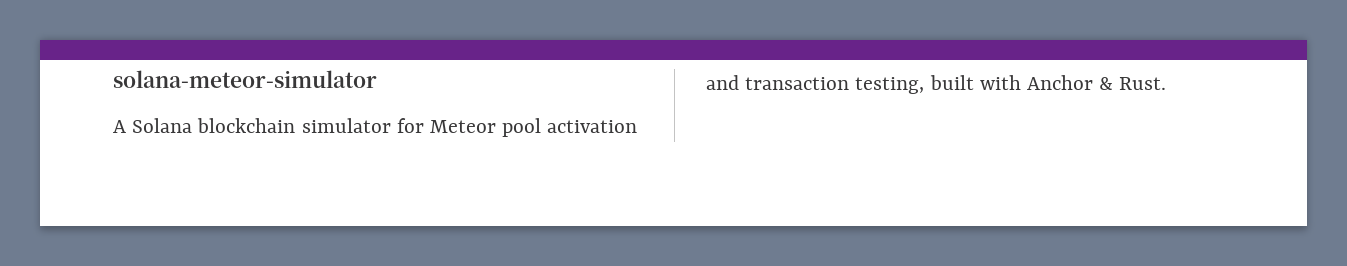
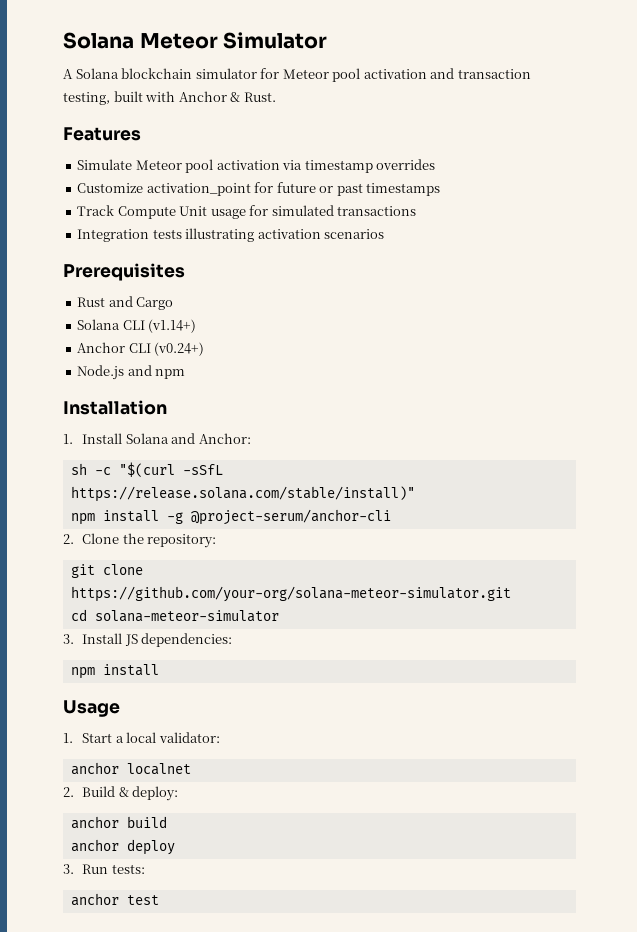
- solana-meteor-simulator
+ Solana Meteor Simulator
+ Features
+ Simulate Meteor pool activation via timestamp overrides
+ Customize activation_point for future or past timestamps
+ Track Compute Unit usage for simulated transactions
+ Integration tests illustrating activation scenarios
+ Prerequisites
+ Rust and Cargo
+ Solana CLI (v1.14+)
+ Anchor CLI (v0.24+)
+ Node.js and npm
+ Installation
+ 1. Install Solana and Anchor:
+ sh -c "$(curl -sSfL https://release.solana.com/stable/install)"
+ npm install -g @project-serum/anchor-cli
+ 2. Clone the repository:
+ git clone https://github.com/your-org/solana-meteor-simulator.git
+ cd solana-meteor-simulator
+ 3. Install JS dependencies:
+ npm install
+ Usage
+ 1. Start a local validator:
+ anchor localnet
+ 2. Build & deploy:
+ anchor build
+ anchor deploy
+ 3. Run tests:
+ anchor test

